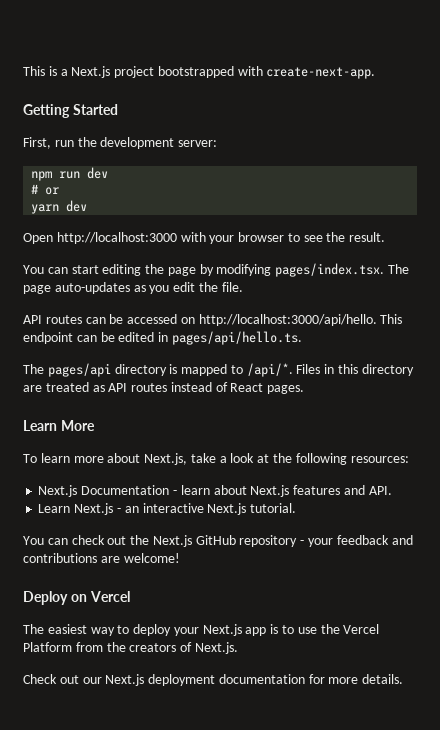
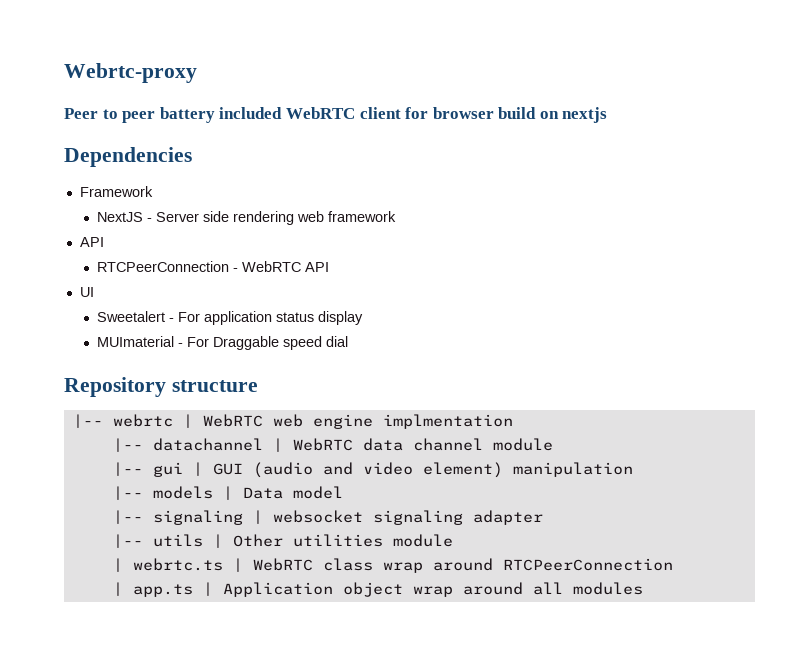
- This is a Next.js project bootstrapped with create-next-app.
- Getting Started
- First, run the development server:
- npm run dev
- # or
- yarn dev
- Open http://localhost:3000 with your browser to see the result.
- You can start editing the page by modifying pages/index.tsx. The page auto-updates as you edit the file.
- API routes can be accessed on http://localhost:3000/api/hello. This endpoint can be edited in pages/api/hello.ts.
- The pages/api directory is mapped to /api/*. Files in this directory are treated as API routes instead of React pages.
- Learn More
- To learn more about Next.js, take a look at the following resources:
- Next.js Documentation - learn about Next.js features and API.
- Learn Next.js - an interactive Next.js tutorial.
- You can check out the Next.js GitHub repository - your feedback and contributions are welcome!
- Deploy on Vercel
- The easiest way to deploy your Next.js app is to use the Vercel Platform from the creators of Next.js.
- Check out our Next.js deployment documentation for more details.
+ Webrtc-proxy
+ Peer to peer battery included WebRTC client for browser build on nextjs
+ Dependencies
+ Framework
+ NextJS - Server side rendering web framework
+ API
+ RTCPeerConnection - WebRTC API
+ UI
+ Sweetalert - For application status display
+ MUImaterial - For Draggable speed dial
+ Repository structure
+ |-- webrtc | WebRTC web engine implmentation
+ |-- datachannel | WebRTC data channel module
+ |-- gui | GUI (audio and video element) manipulation
+ |-- models | Data model
+ |-- signaling | websocket signaling adapter
+ |-- utils | Other utilities module
+ | webrtc.ts | WebRTC class wrap around RTCPeerConnection
+ | app.ts | Application object wrap around all modules

